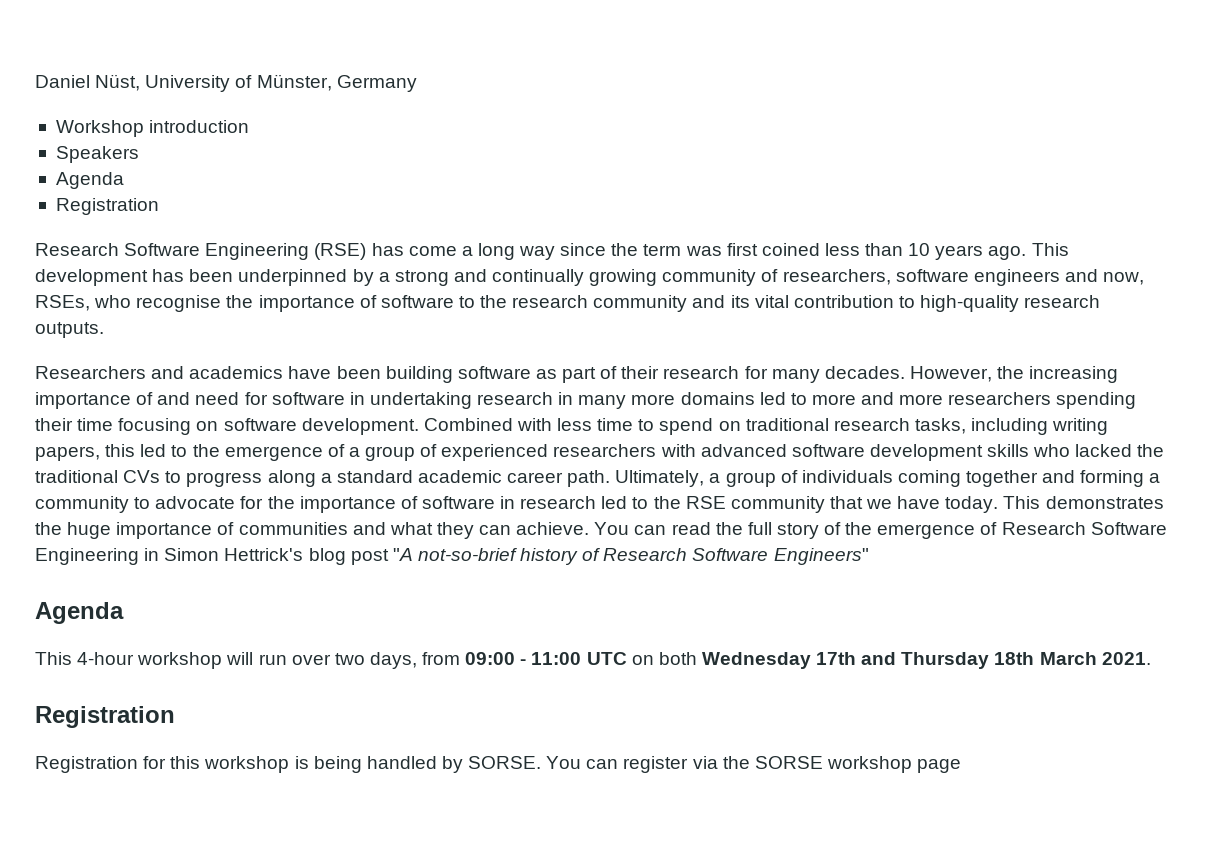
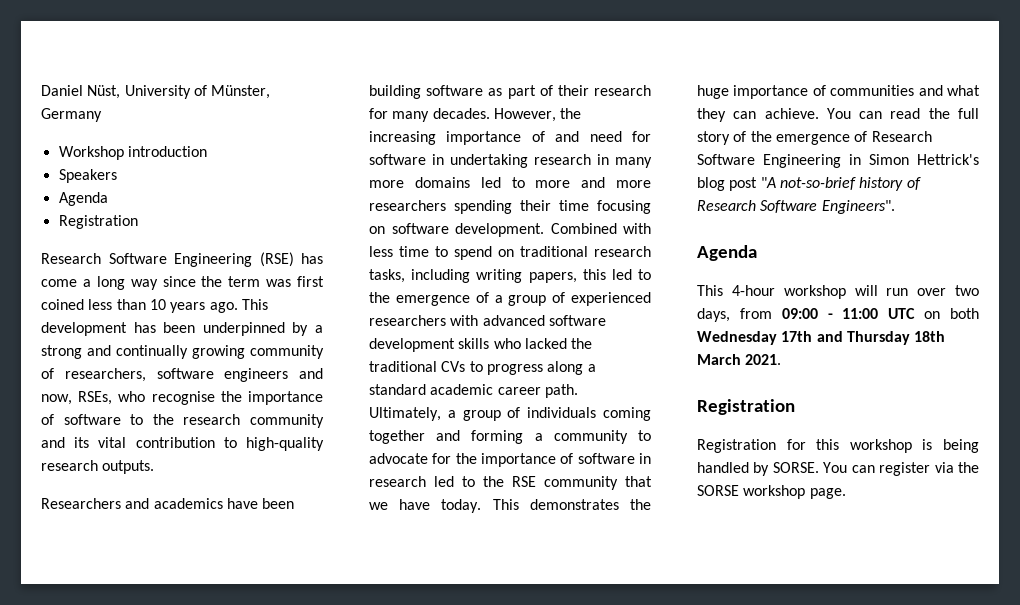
- You can read the full story of the emergence of Research Software Engineering in Simon Hettrick's blog post "A not-so-brief history of Research Software Engineers"
+ You can read the full story of the emergence of Research Software Engineering in Simon Hettrick's blog post "A not-so-brief history of Research Software Engineers".
- You can register via the SORSE workshop page
+ You can register via the SORSE workshop page.

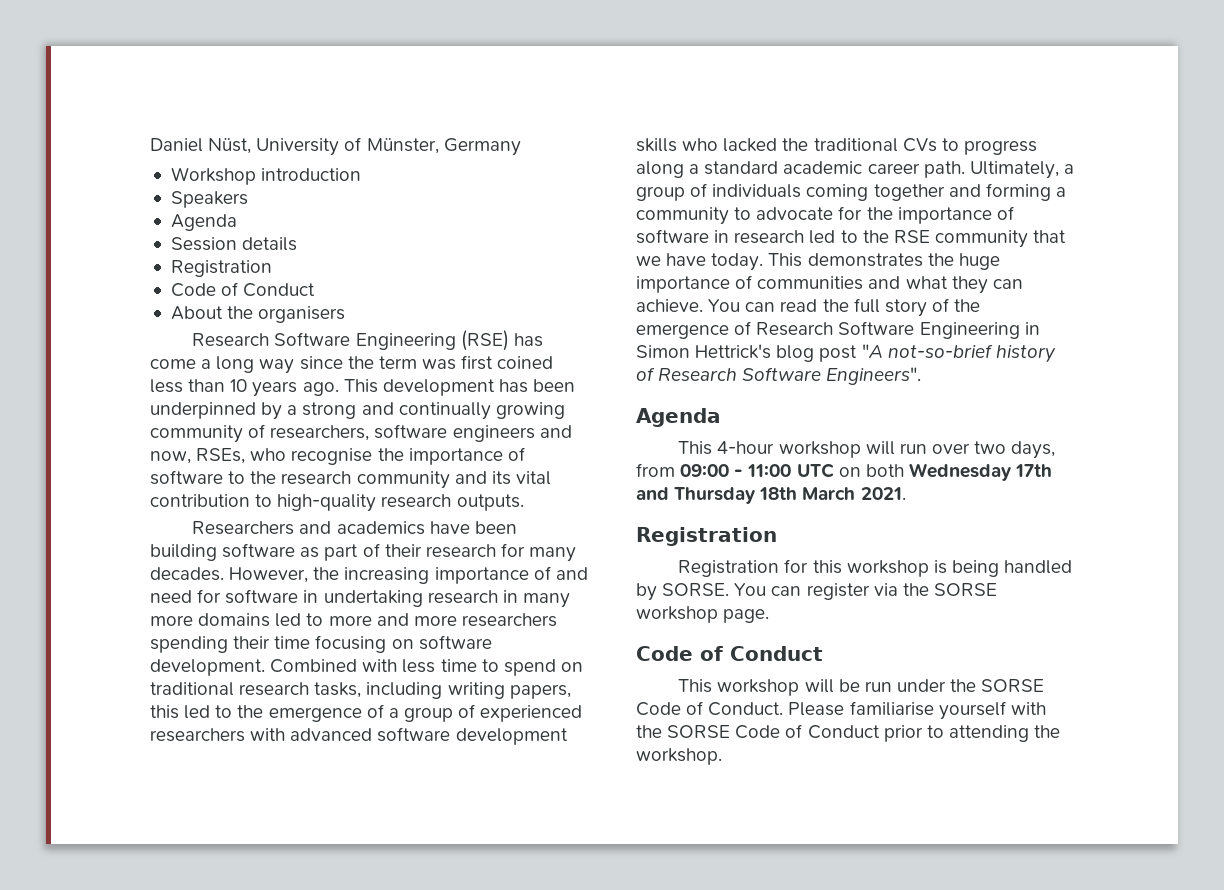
  Speakers
  Agenda
+ Session details
  Registration
+ Code of Conduct
+ About the organisers
  You can register via the SORSE workshop page.
+ Code of Conduct
+ This workshop will be run under the SORSE Code of Conduct. Please familiarise yourself with the SORSE Code of Conduct prior to attending the workshop.

